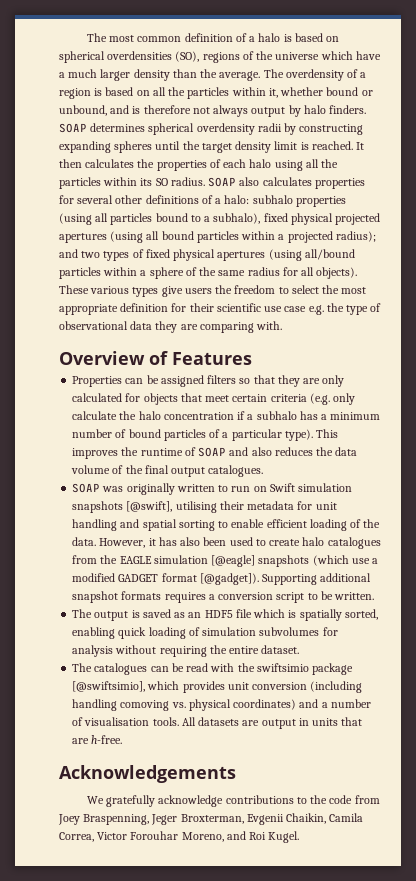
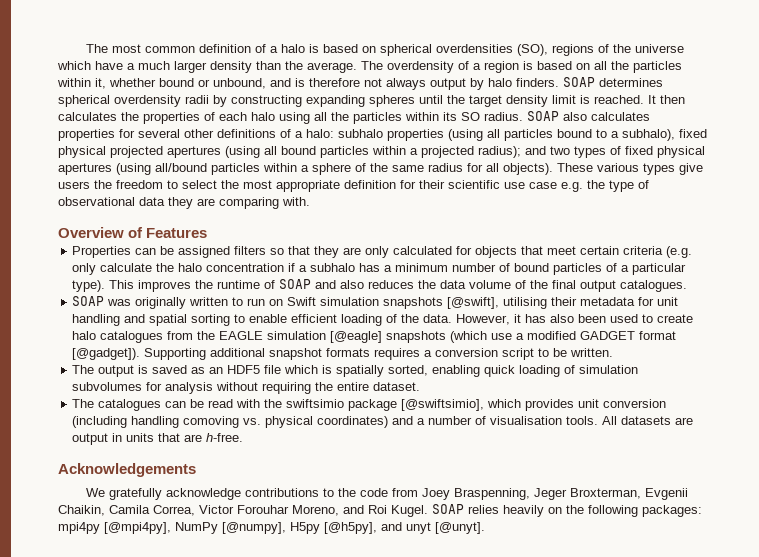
+ SOAP relies heavily on the following packages: mpi4py [@mpi4py], NumPy [@numpy], H5py [@h5py], and unyt [@unyt].

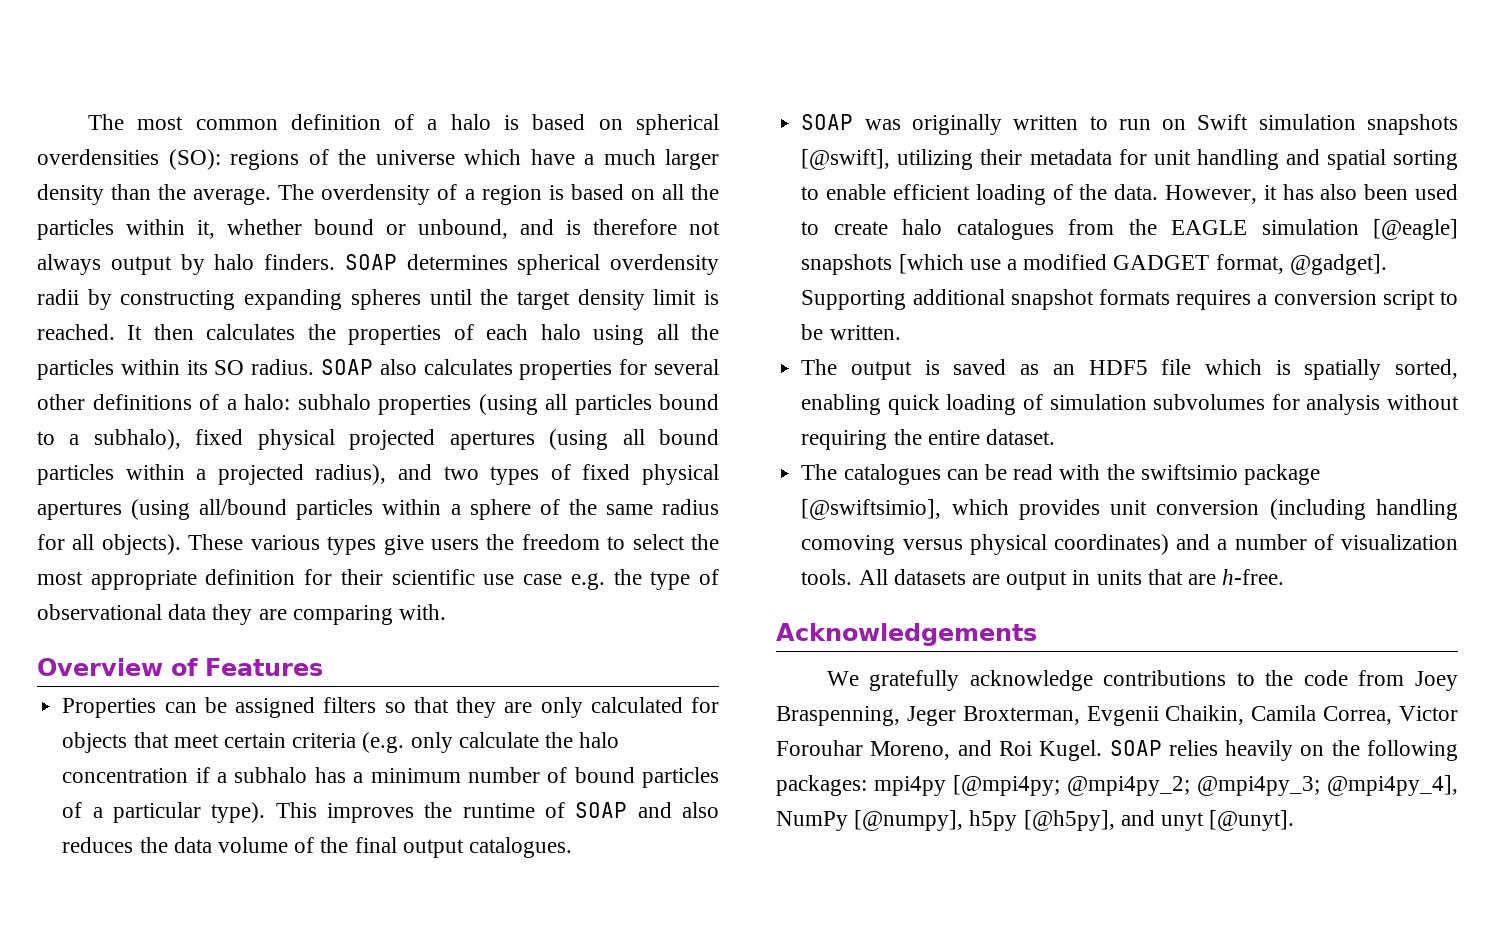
- The most common definition of a halo is based on spherical overdensities (SO), regions of the universe which have a much larger density than the average.
+ The most common definition of a halo is based on spherical overdensities (SO): regions of the universe which have a much larger density than the average.
- SOAP also calculates properties for several other definitions of a halo: subhalo properties (using all particles bound to a subhalo), fixed physical projected apertures (using all bound particles within a projected radius); and two types of fixed physical apertures (using all/bound particles within a sphere of the same radius for all objects).
+ SOAP also calculates properties for several other definitions of a halo: subhalo properties (using all particles bound to a subhalo), fixed physical projected apertures (using all bound particles within a projected radius), and two types of fixed physical apertures (using all/bound particles within a sphere of the same radius for all objects).
- SOAP was originally written to run on Swift simulation snapshots [@swift], utilising their metadata for unit handling and spatial sorting to enable efficient loading of the data.
+ SOAP was originally written to run on Swift simulation snapshots [@swift], utilizing their metadata for unit handling and spatial sorting to enable efficient loading of the data.
- However, it has also been used to create halo catalogues from the EAGLE simulation [@eagle] snapshots (which use a modified GADGET format [@gadget]).
+ However, it has also been used to create halo catalogues from the EAGLE simulation [@eagle] snapshots [which use a modified GADGET format, @gadget].
- The catalogues can be read with the swiftsimio package [@swiftsimio], which provides unit conversion (including handling comoving vs. physical coordinates) and a number of visualisation tools.
+ The catalogues can be read with the swiftsimio package [@swiftsimio], which provides unit conversion (including handling comoving versus physical coordinates) and a number of visualization tools.
- SOAP relies heavily on the following packages: mpi4py [@mpi4py], NumPy [@numpy], H5py [@h5py], and unyt [@unyt].
+ SOAP relies heavily on the following packages: mpi4py [@mpi4py; @mpi4py_2; @mpi4py_3; @mpi4py_4], NumPy [@numpy], h5py [@h5py], and unyt [@unyt].

